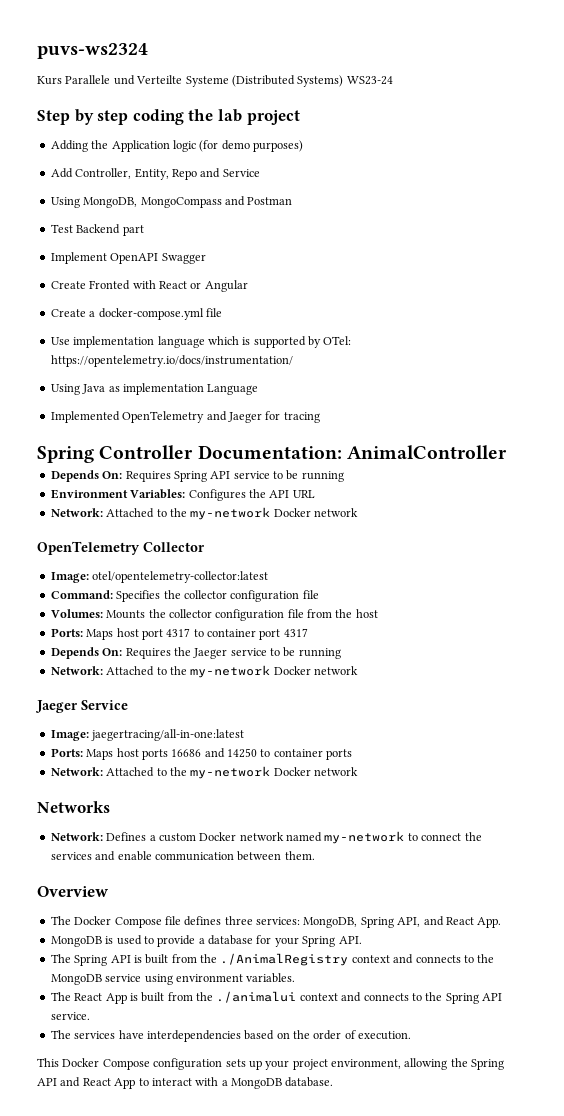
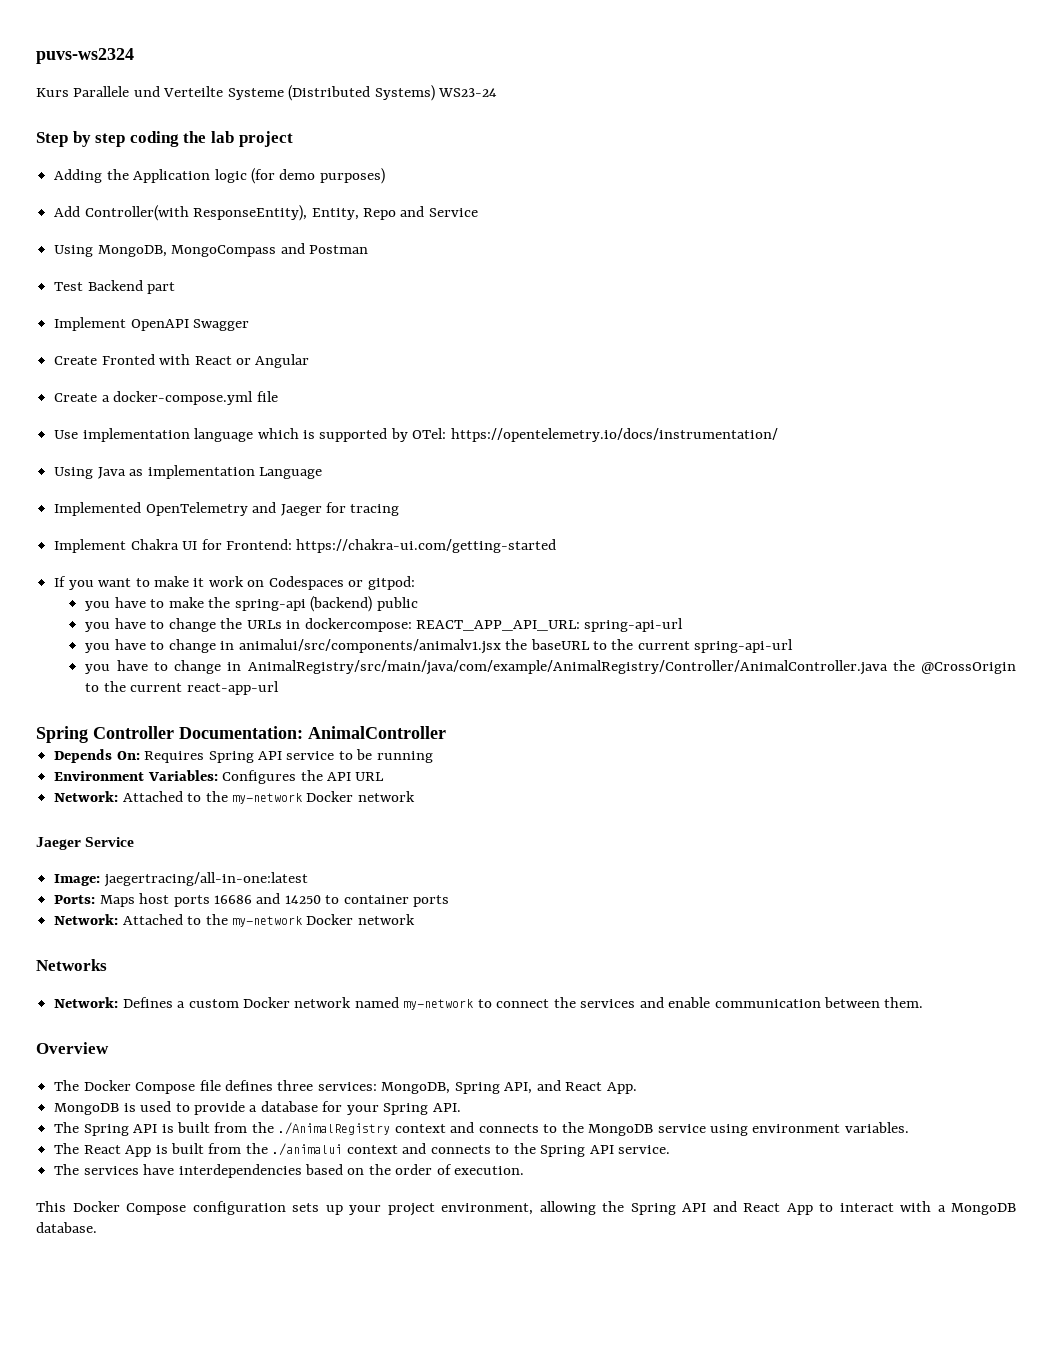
- Add Controller, Entity, Repo and Service
+ Add Controller(with ResponseEntity), Entity, Repo and Service
+ Implement Chakra UI for Frontend: https://chakra-ui.com/getting-started
+ If you want to make it work on Codespaces or gitpod:
+ you have to make the spring-api (backend) public
+ you have to change the URLs in dockercompose: REACT_APP_API_URL: spring-api-url
+ you have to change in animalui/src/components/animalv1.jsx the baseURL to the current spring-api-url
+ you have to change in AnimalRegistry/src/main/java/com/example/AnimalRegistry/Controller/AnimalController.java the @CrossOrigin to the current react-app-url
- OpenTelemetry Collector
- Image: otel/opentelemetry-collector:latest
- Command: Specifies the collector configuration file
- Volumes: Mounts the collector configuration file from the host
- Ports: Maps host port 4317 to container port 4317
- Depends On: Requires the Jaeger service to be running
- Network: Attached to the my-network Docker network

